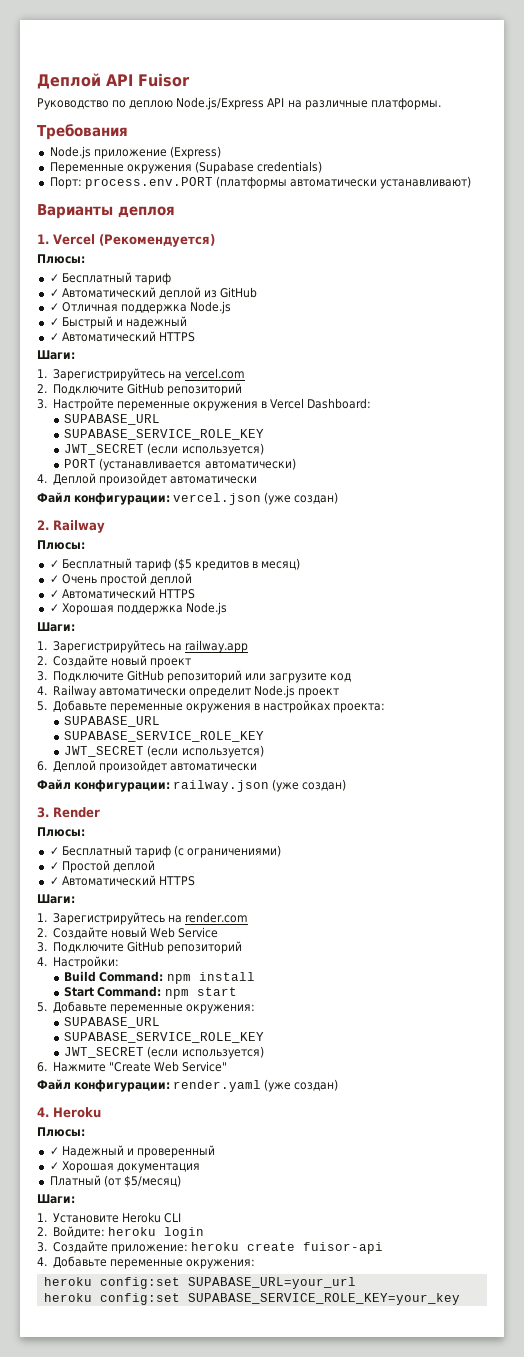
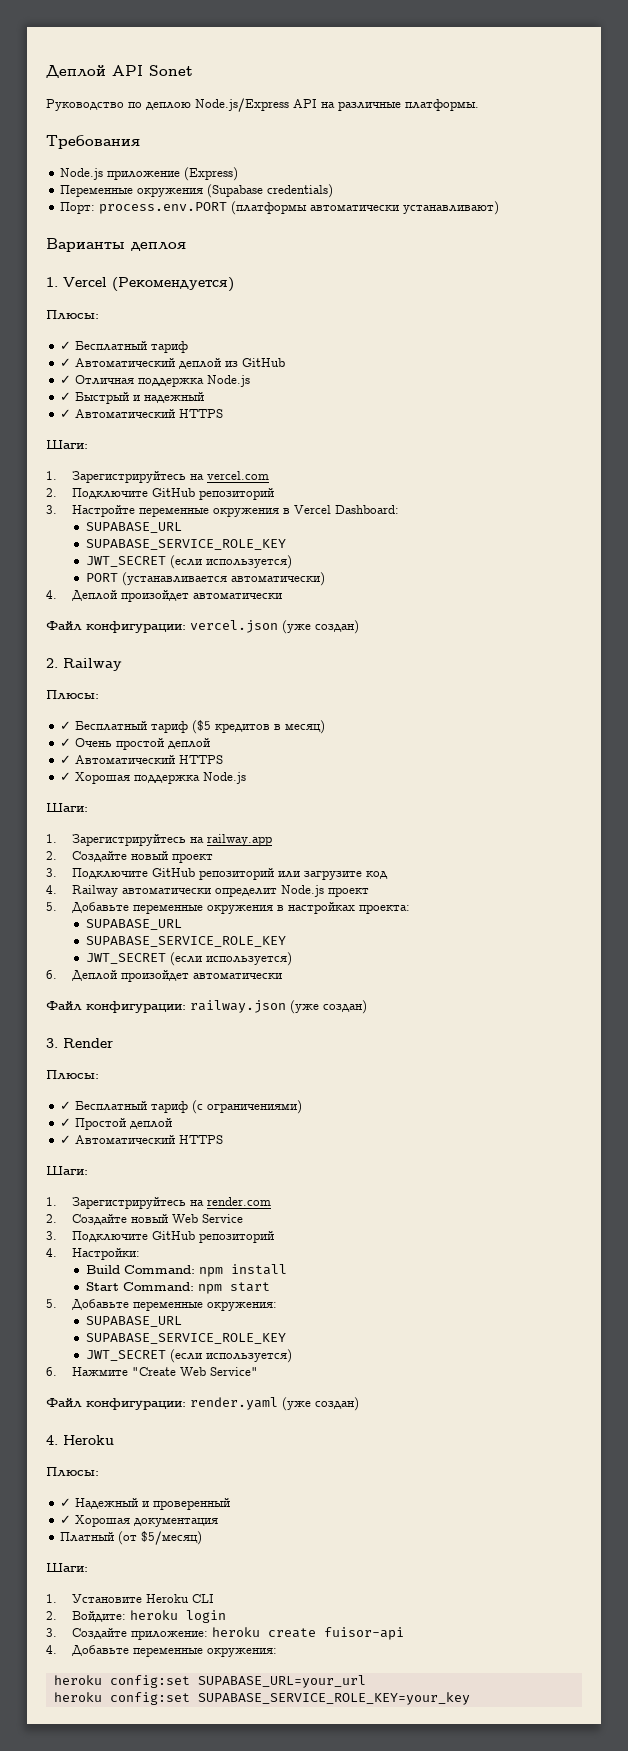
- Деплой API Fuisor
+ Деплой API Sonet

